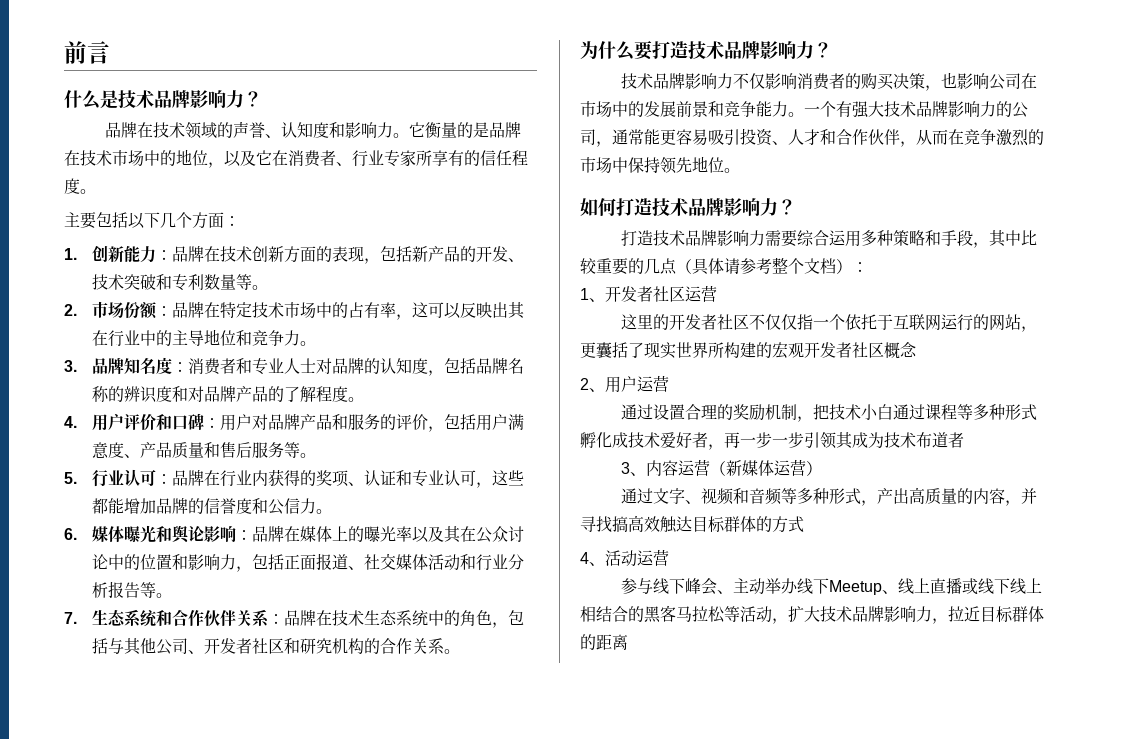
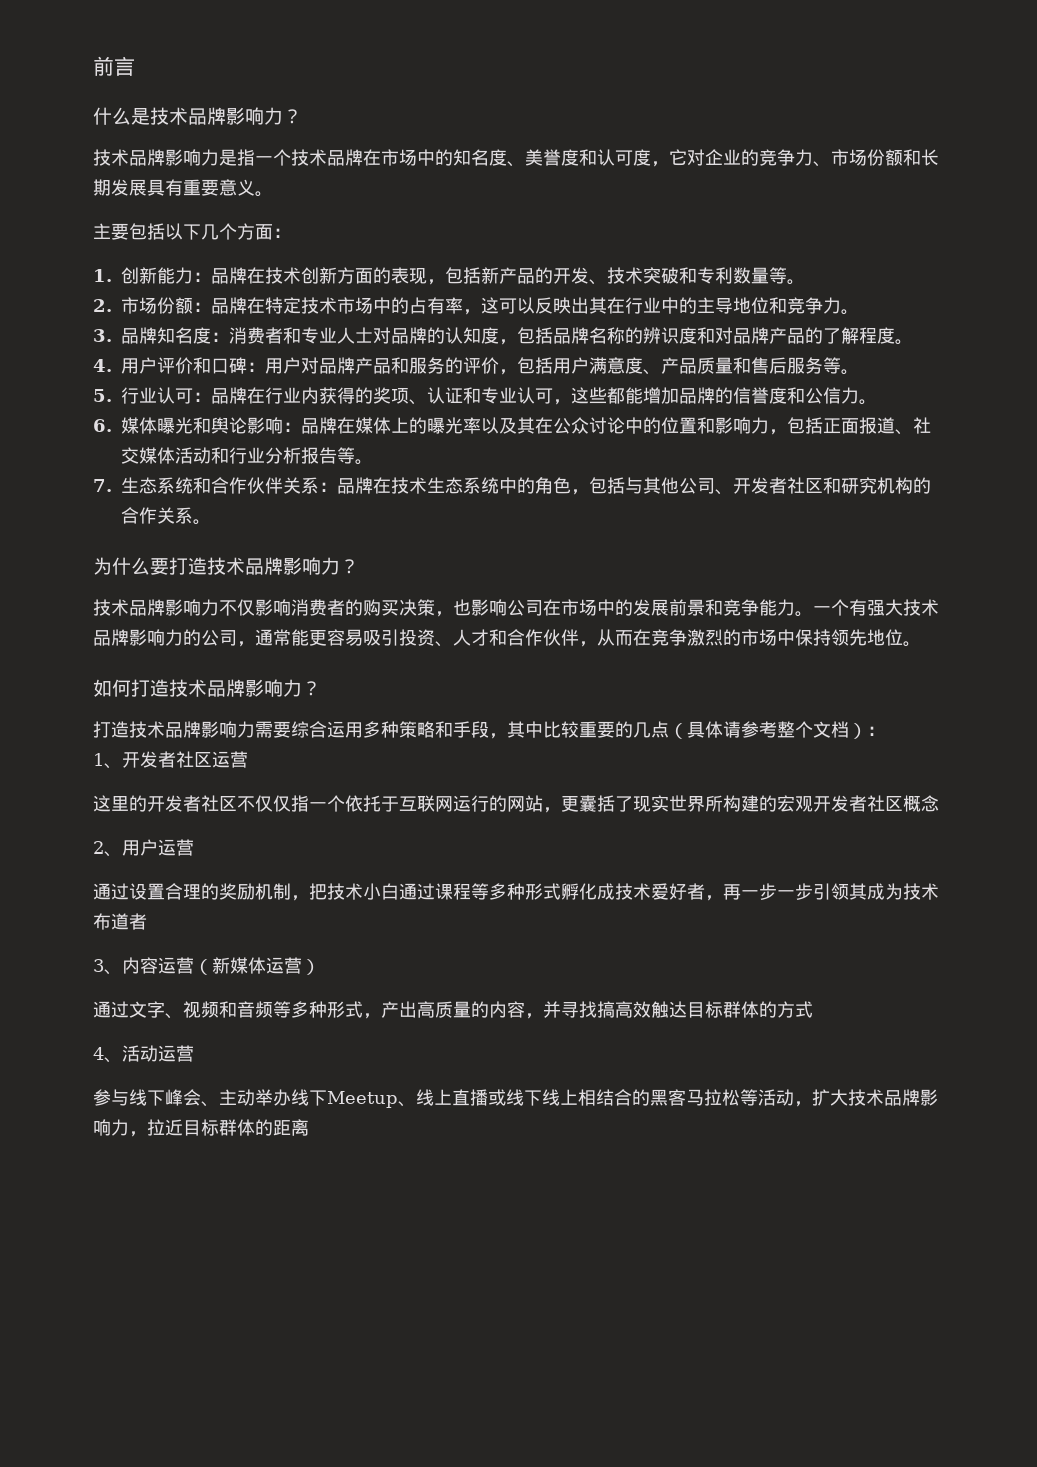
- 品牌在技术领域的声誉、认知度和影响力。它衡量的是品牌在技术市场中的地位，以及它在消费者、行业专家所享有的信任程度。
+ 技术品牌影响力是指一个技术品牌在市场中的知名度、美誉度和认可度，它对企业的竞争力、市场份额和长期发展具有重要意义。

